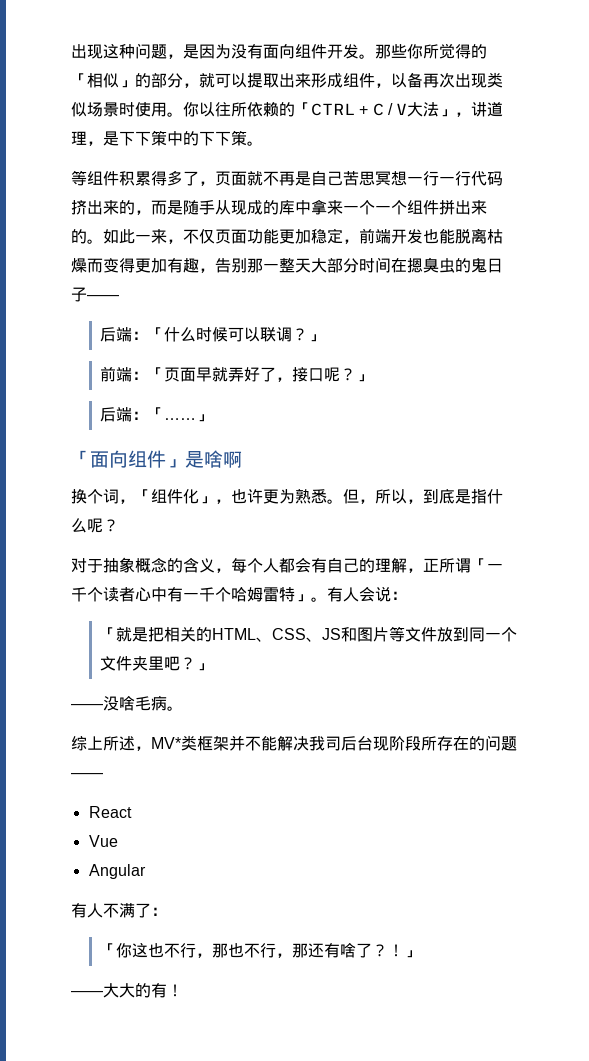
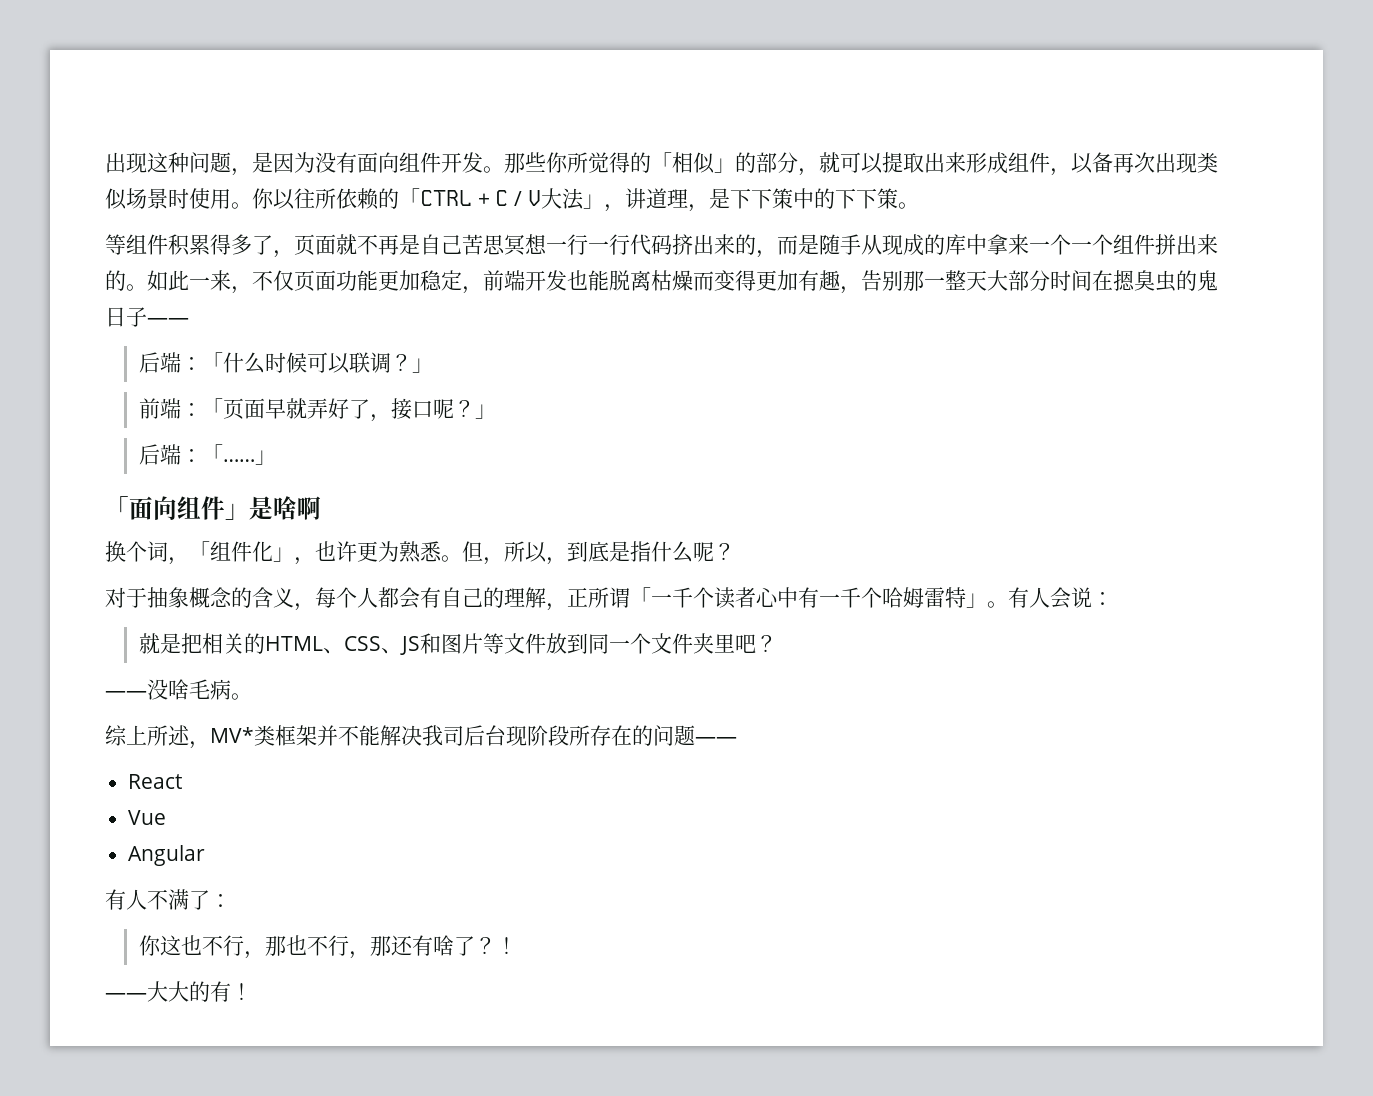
- 「就是把相关的HTML、CSS、JS和图片等文件放到同一个文件夹里吧？」
+ 就是把相关的HTML、CSS、JS和图片等文件放到同一个文件夹里吧？
- 「你这也不行，那也不行，那还有啥了？！」
+ 你这也不行，那也不行，那还有啥了？！

